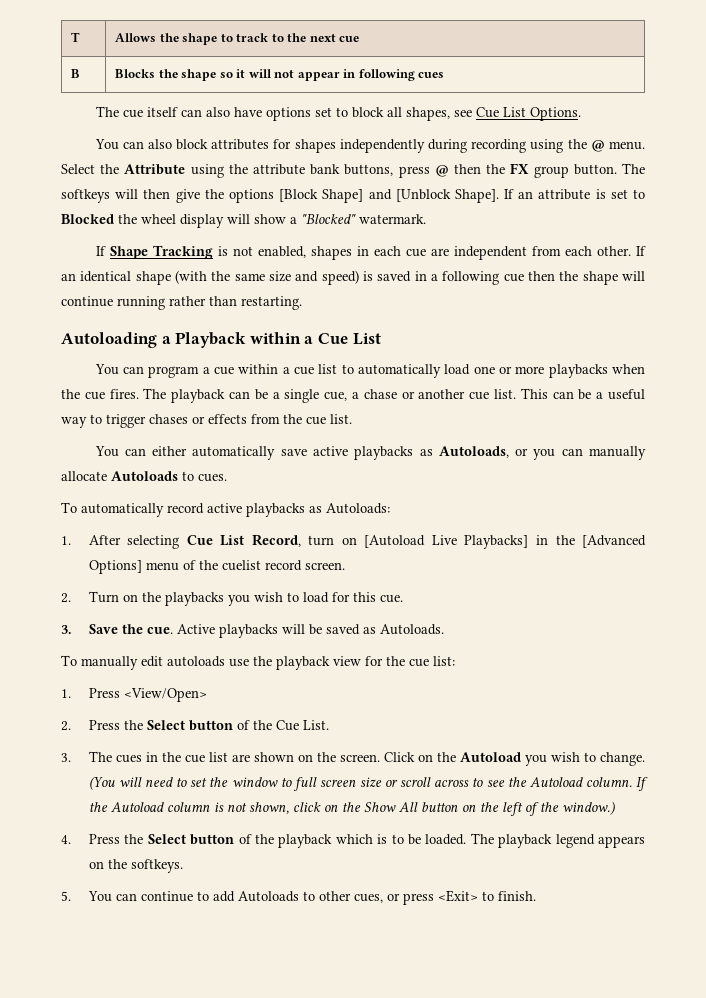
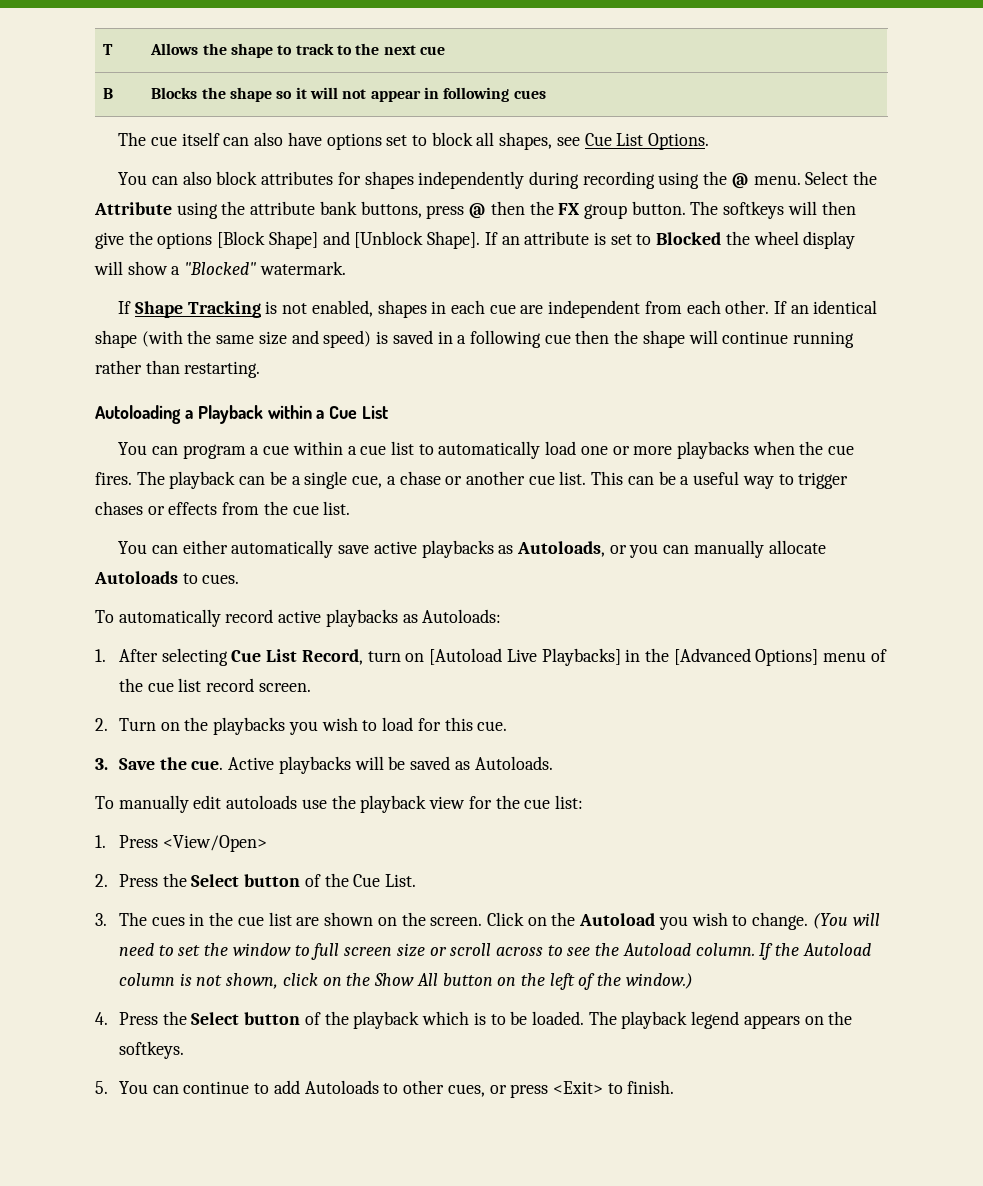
- 1. After selecting Cue List Record, turn on [Autoload Live Playbacks] in the [Advanced Options] menu of the cuelist record screen.
+ 1. After selecting Cue List Record, turn on [Autoload Live Playbacks] in the [Advanced Options] menu of the cue list record screen.

